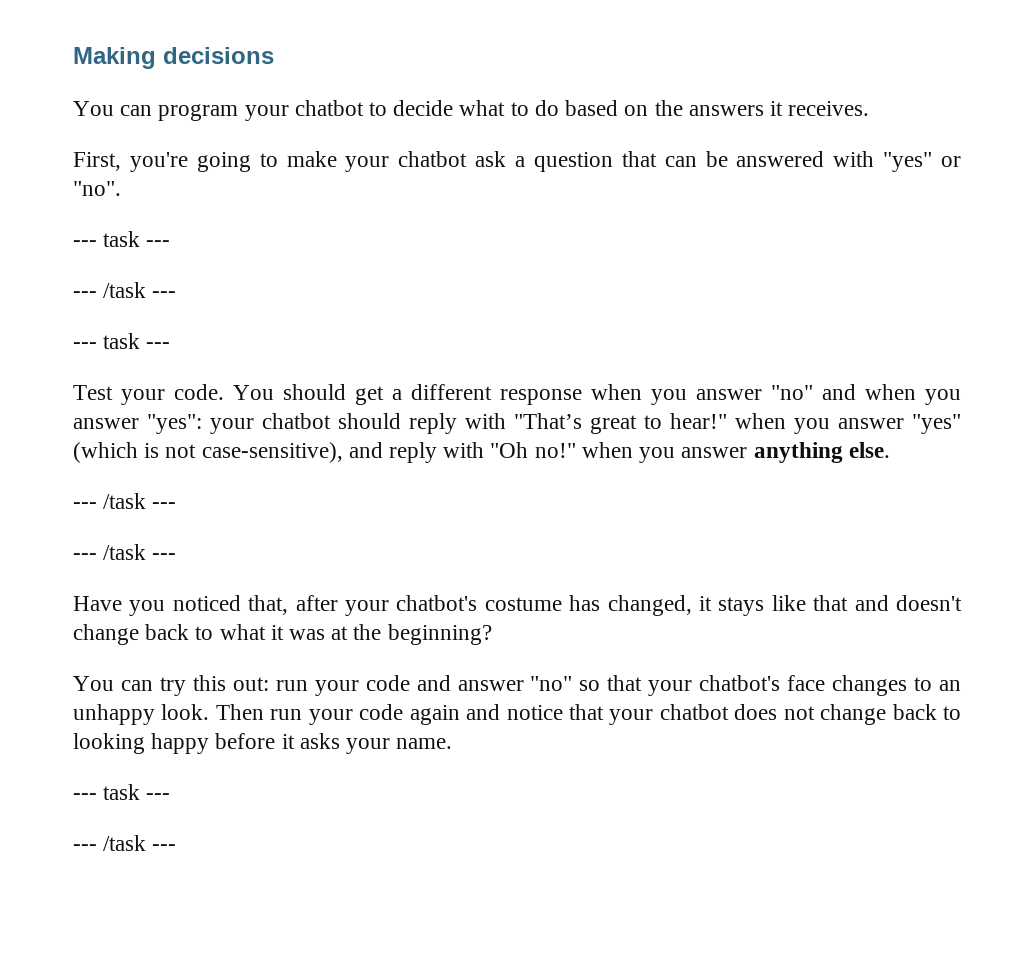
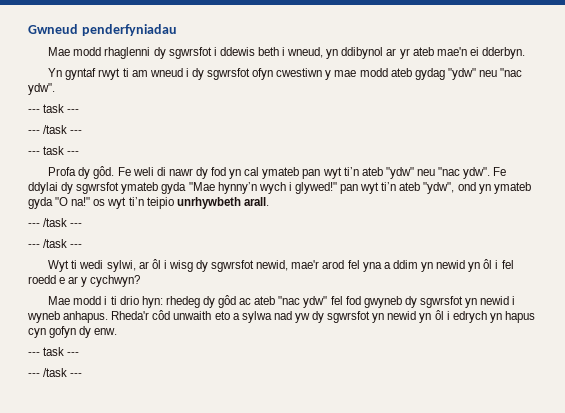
- Making decisions
- You can program your chatbot to decide what to do based on the answers it receives.
- First, you're going to make your chatbot ask a question that can be answered with "yes" or "no".
+ Gwneud penderfyniadau
+ Mae modd rhaglenni dy sgwrsfot i ddewis beth i wneud, yn ddibynol ar yr ateb mae'n ei dderbyn.
+ Yn gyntaf rwyt ti am wneud i dy sgwrsfot ofyn cwestiwn y mae modd ateb gydag "ydw" neu "nac ydw".
- Test your code. You should get a different response when you answer "no" and when you answer "yes": your chatbot should reply with "That’s great to hear!" when you answer "yes" (which is not case-sensitive), and reply with "Oh no!" when you answer anything else.
+ Profa dy gôd. Fe weli di nawr dy fod yn cal ymateb pan wyt ti’n ateb "ydw" neu "nac ydw". Fe ddylai dy sgwrsfot ymateb gyda "Mae hynny’n wych i glywed!" pan wyt ti’n ateb "ydw", ond yn ymateb gyda "O na!" os wyt ti’n teipio unrhywbeth arall.
- Have you noticed that, after your chatbot's costume has changed, it stays like that and doesn't change back to what it was at the beginning?
- You can try this out: run your code and answer "no" so that your chatbot's face changes to an unhappy look. Then run your code again and notice that your chatbot does not change back to looking happy before it asks your name.
+ Wyt ti wedi sylwi, ar ôl i wisg dy sgwrsfot newid, mae'r arod fel yna a ddim yn newid yn ôl i fel roedd e ar y cychwyn?
+ Mae modd i ti drio hyn: rhedeg dy gôd ac ateb "nac ydw" fel fod gwyneb dy sgwrsfot yn newid i wyneb anhapus. Rheda'r côd unwaith eto a sylwa nad yw dy sgwrsfot yn newid yn ôl i edrych yn hapus cyn gofyn dy enw.

